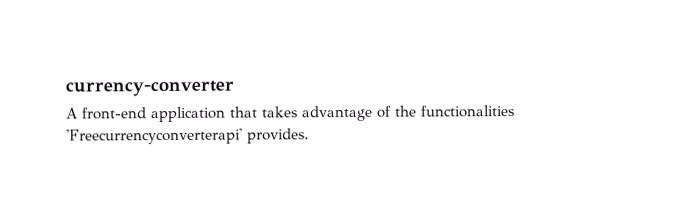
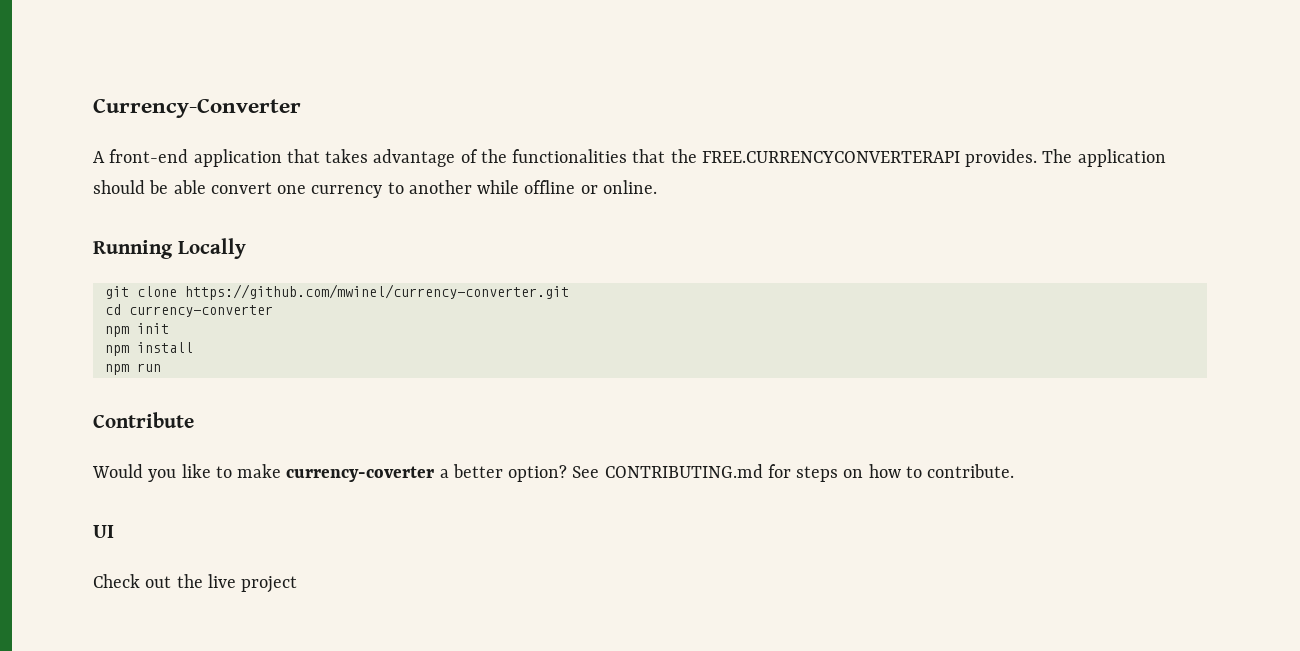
- currency-converter
+ Currency-Converter
- A front-end application that takes advantage of the functionalities 'Freecurrencyconverterapi' provides.
+ A front-end application that takes advantage of the functionalities that the FREE.CURRENCYCONVERTERAPI provides. The application should be able convert one currency to another while offline or online.
+ Running Locally
+ git clone https://github.com/mwinel/currency-converter.git
+ cd currency-converter
+ npm init
+ npm install
+ npm run
+ Contribute
+ Would you like to make currency-coverter a better option? See CONTRIBUTING.md for steps on how to contribute.
+ UI
+ Check out the live project

